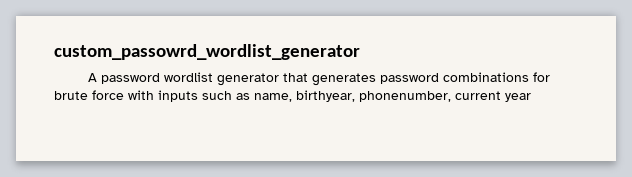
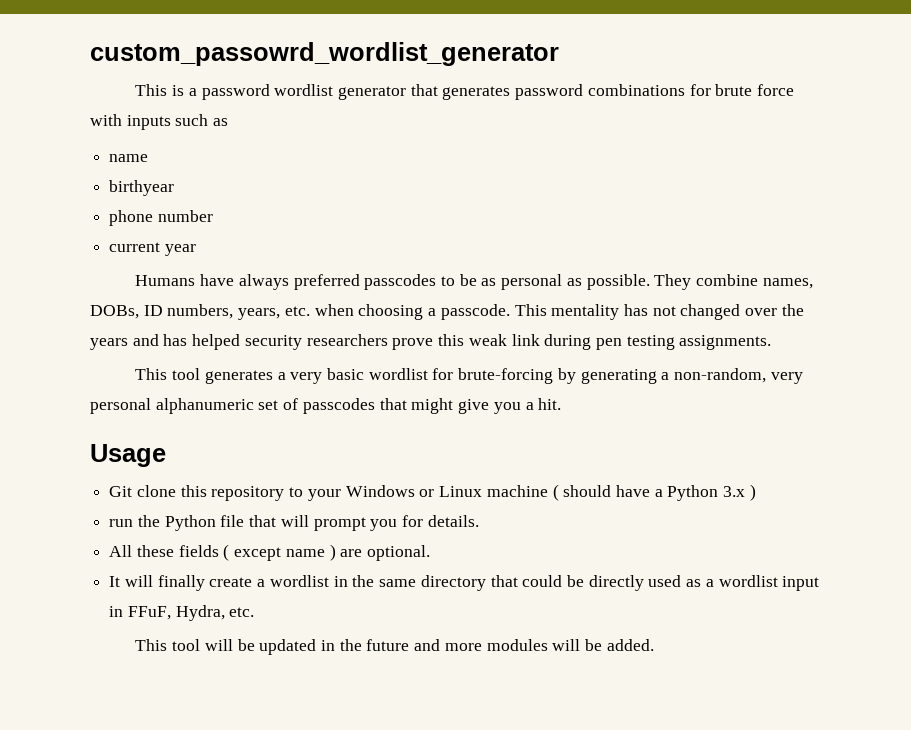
- A password wordlist generator that generates password combinations for brute force with inputs such as name, birthyear, phonenumber, current year
+ This is a password wordlist generator that generates password combinations for brute force with inputs such as
+ name
+ birthyear
+ phone number
+ current year
+ Humans have always preferred passcodes to be as personal as possible. They combine names, DOBs, ID numbers, years, etc. when choosing a passcode. This mentality has not changed over the years and has helped security researchers prove this weak link during pen testing assignments.
+ This tool generates a very basic wordlist for brute-forcing by generating a non-random, very personal alphanumeric set of passcodes that might give you a hit.
+ Usage
+ Git clone this repository to your Windows or Linux machine ( should have a Python 3.x )
+ run the Python file that will prompt you for details.
+ All these fields ( except name ) are optional.
+ It will finally create a wordlist in the same directory that could be directly used as a wordlist input in FFuF, Hydra, etc.
+ This tool will be updated in the future and more modules will be added.

